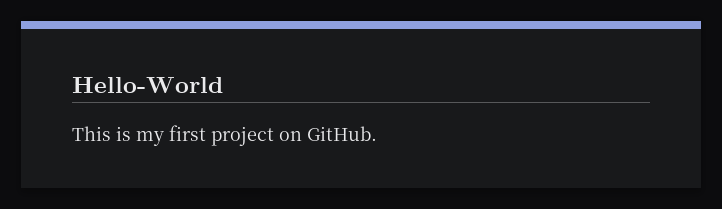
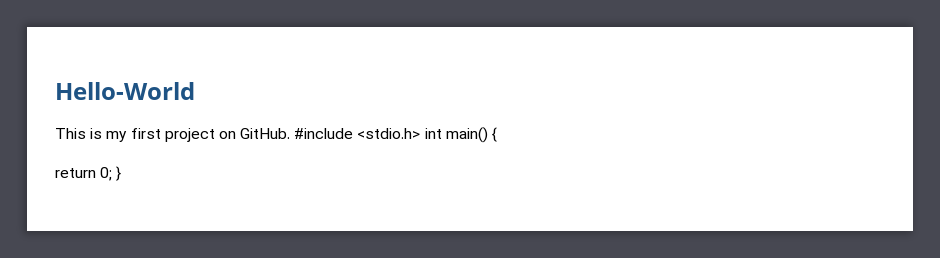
+ #include <stdio.h> int main() {
+ return 0; }

